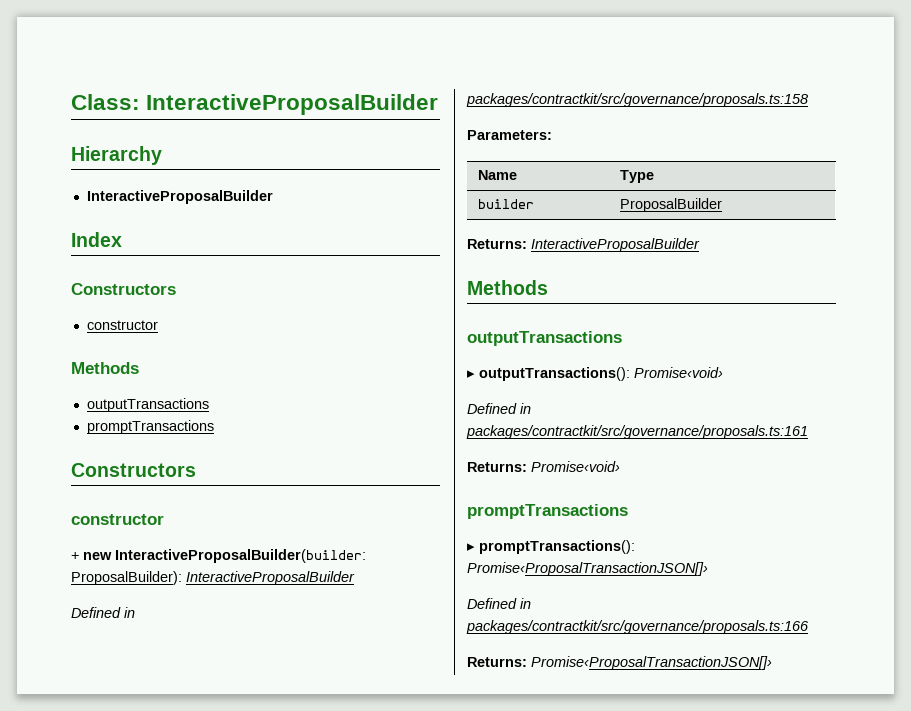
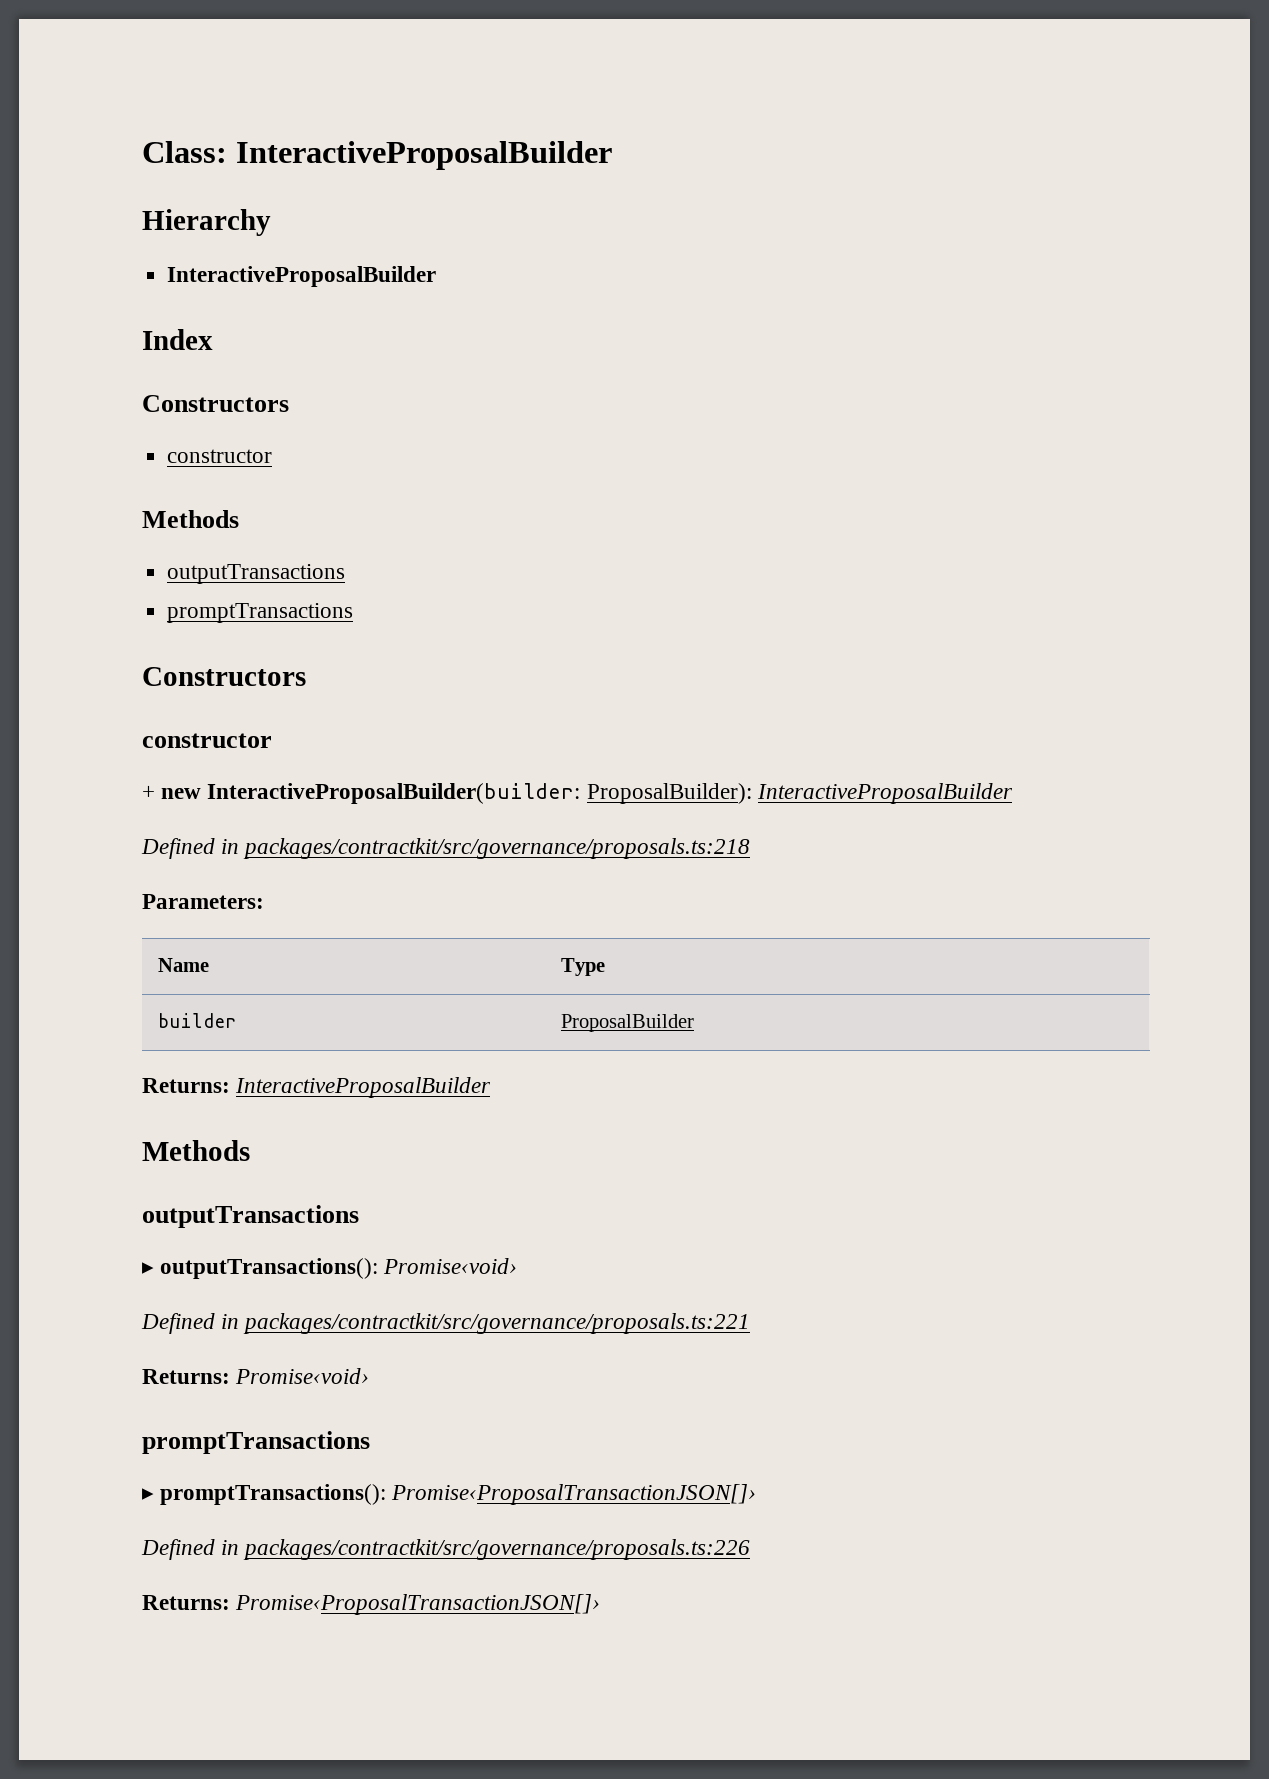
- Defined in packages/contractkit/src/governance/proposals.ts:158
+ Defined in packages/contractkit/src/governance/proposals.ts:218
- Defined in packages/contractkit/src/governance/proposals.ts:161
+ Defined in packages/contractkit/src/governance/proposals.ts:221
- Defined in packages/contractkit/src/governance/proposals.ts:166
+ Defined in packages/contractkit/src/governance/proposals.ts:226

